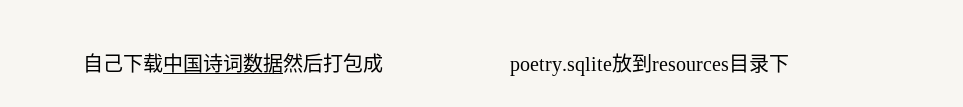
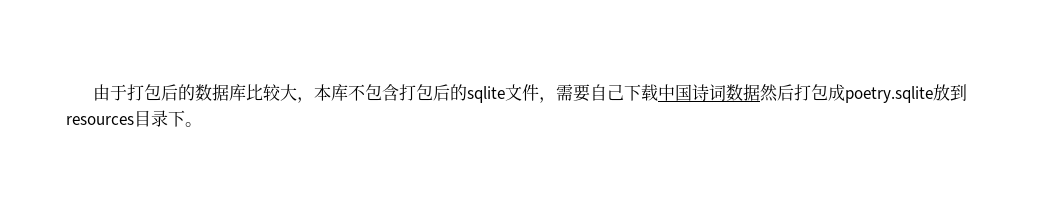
- 自己下载中国诗词数据然后打包成poetry.sqlite放到resources目录下
+ 由于打包后的数据库比较大，本库不包含打包后的sqlite文件，需要自己下载中国诗词数据然后打包成poetry.sqlite放到resources目录下。

